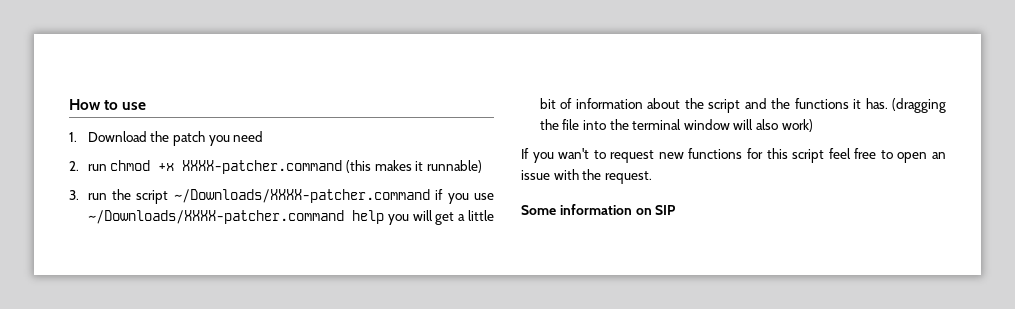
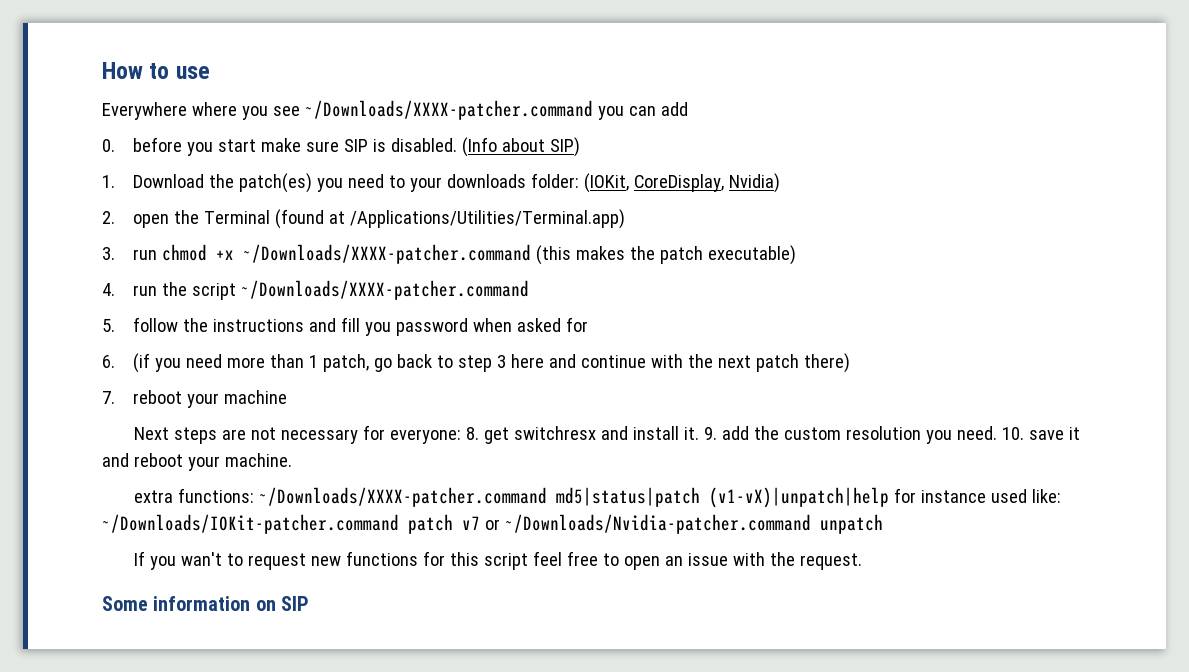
+ Everywhere where you see ~/Downloads/XXXX-patcher.command you can add
+ 0. before you start make sure SIP is disabled. (Info about SIP)
- 1. Download the patch you need
- 2. run chmod +x XXXX-patcher.command (this makes it runnable)
- 3. run the script ~/Downloads/XXXX-patcher.command if you use ~/Downloads/XXXX-patcher.command help you will get a little bit of information about the script and the functions it has. (dragging the file into the terminal window will also work)
+ 1. Download the patch(es) you need to your downloads folder: (IOKit, CoreDisplay, Nvidia)
+ 2. open the Terminal (found at /Applications/Utilities/Terminal.app)
+ 3. run chmod +x ~/Downloads/XXXX-patcher.command (this makes the patch executable)
+ 4. run the script ~/Downloads/XXXX-patcher.command
+ 5. follow the instructions and fill you password when asked for
+ 6. (if you need more than 1 patch, go back to step 3 here and continue with the next patch there)
+ 7. reboot your machine
+ Next steps are not necessary for everyone: 8. get switchresx and install it. 9. add the custom resolution you need. 10. save it and reboot your machine.
+ extra functions: ~/Downloads/XXXX-patcher.command md5|status|patch (v1-vX)|unpatch|help for instance used like: ~/Downloads/IOKit-patcher.command patch v7 or ~/Downloads/Nvidia-patcher.command unpatch

